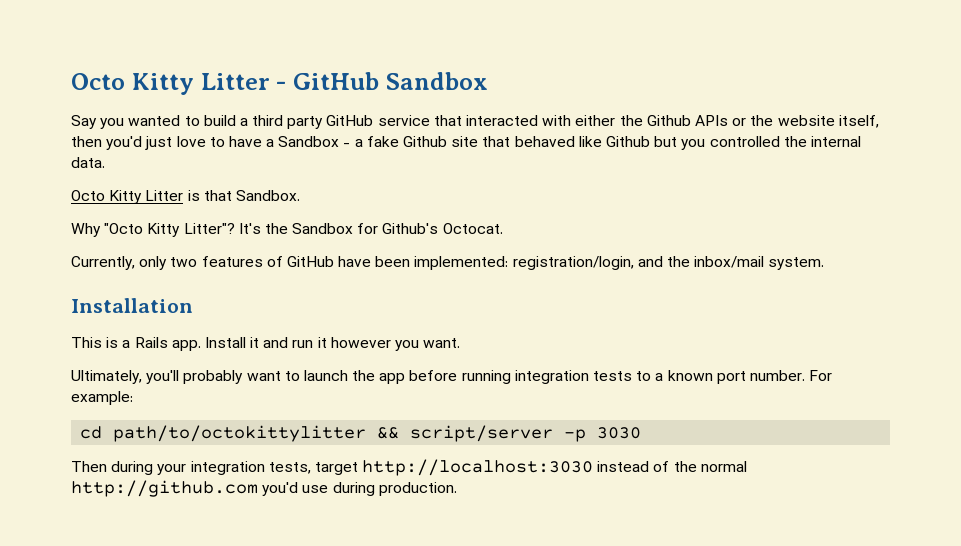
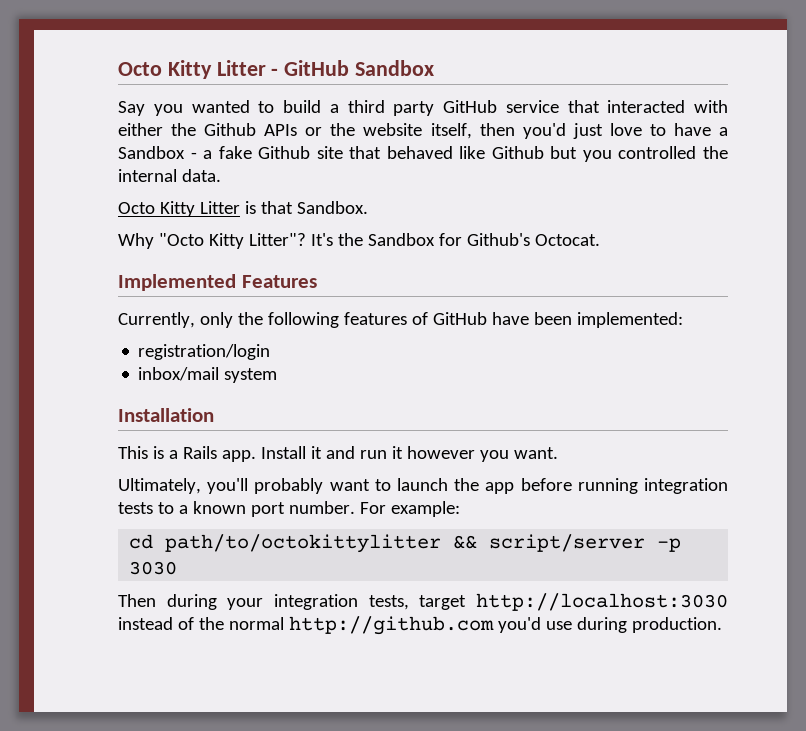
+ Implemented Features
- Currently, only two features of GitHub have been implemented: registration/login, and the inbox/mail system.
+ Currently, only the following features of GitHub have been implemented:
+ registration/login
+ inbox/mail system

